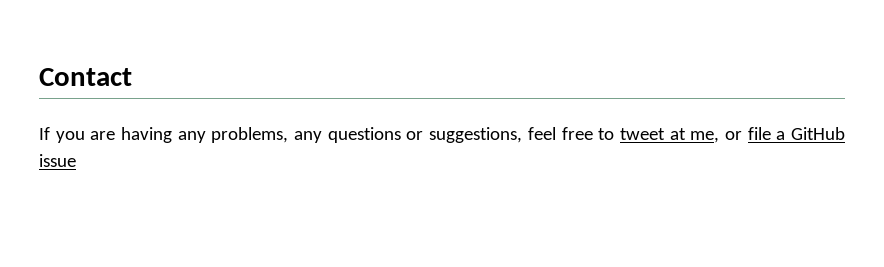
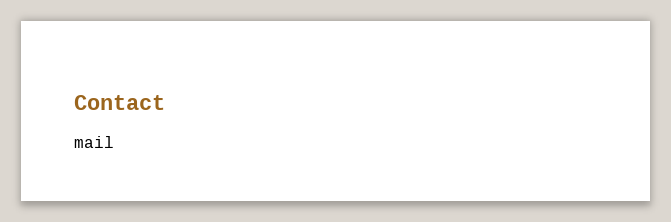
- If you are having any problems, any questions or suggestions, feel free to tweet at me, or file a GitHub issue
+ mail

